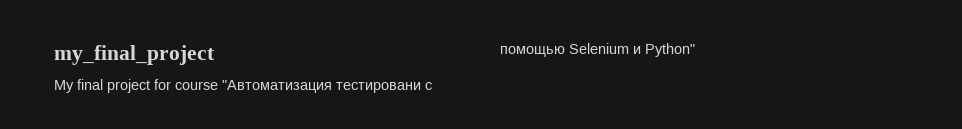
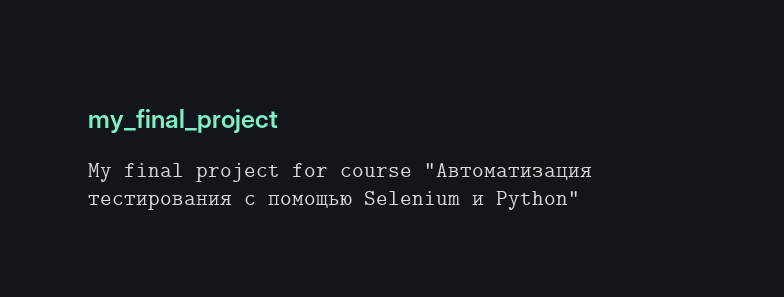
- My final project for course "Автоматизация тестировани с помощью Selenium и Python"
+ My final project for course "Автоматизация тестирования с помощью Selenium и Python"

